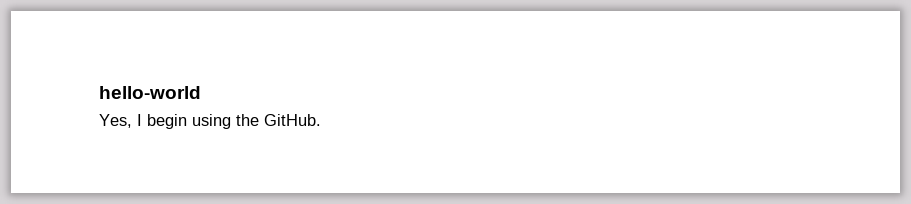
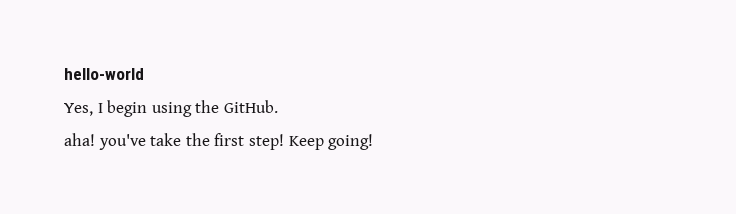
+ aha! you've take the first step! Keep going!

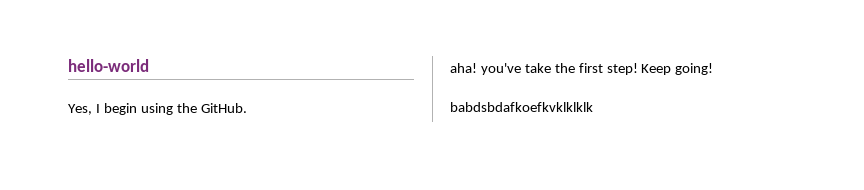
+ babdsbdafkoefkvklklklk

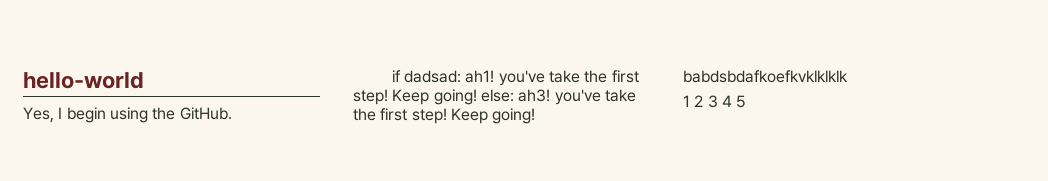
- aha! you've take the first step! Keep going!
- babdsbdafkoefkvklklklk
+ if dadsad: ah1! you've take the first step! Keep going! else: ah3! you've take the first step! Keep going! babdsbdafkoefkvklklklk
+ 1 2 3 4 5

